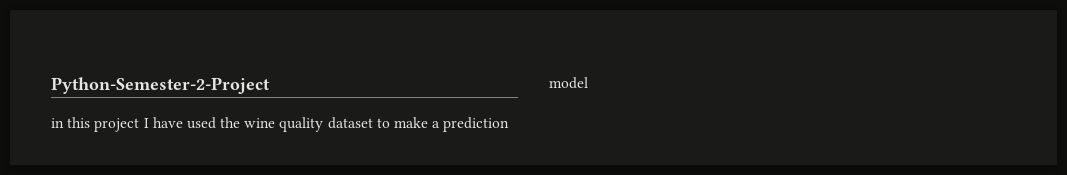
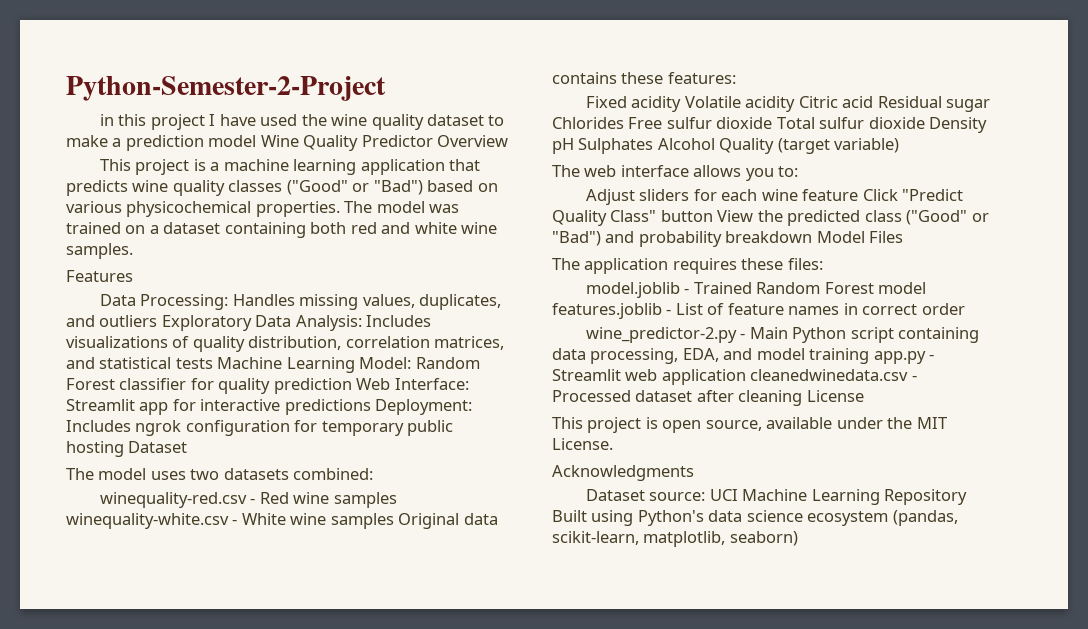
- in this project I have used the wine quality dataset to make a prediction model
+ in this project I have used the wine quality dataset to make a prediction model Wine Quality Predictor Overview
+ This project is a machine learning application that predicts wine quality classes ("Good" or "Bad") based on various physicochemical properties. The model was trained on a dataset containing both red and white wine samples.
+ Features
+ Data Processing: Handles missing values, duplicates, and outliers Exploratory Data Analysis: Includes visualizations of quality distribution, correlation matrices, and statistical tests Machine Learning Model: Random Forest classifier for quality prediction Web Interface: Streamlit app for interactive predictions Deployment: Includes ngrok configuration for temporary public hosting Dataset
+ The model uses two datasets combined:
+ winequality-red.csv - Red wine samples winequality-white.csv - White wine samples Original data contains these features:
+ Fixed acidity Volatile acidity Citric acid Residual sugar Chlorides Free sulfur dioxide Total sulfur dioxide Density pH Sulphates Alcohol Quality (target variable)
+ The web interface allows you to:
+ Adjust sliders for each wine feature Click "Predict Quality Class" button View the predicted class ("Good" or "Bad") and probability breakdown Model Files
+ The application requires these files:
+ model.joblib - Trained Random Forest model features.joblib - List of feature names in correct order
+ wine_predictor-2.py - Main Python script containing data processing, EDA, and model training app.py - Streamlit web application cleanedwinedata.csv - Processed dataset after cleaning License
+ This project is open source, available under the MIT License.
+ Acknowledgments
+ Dataset source: UCI Machine Learning Repository Built using Python's data science ecosystem (pandas, scikit-learn, matplotlib, seaborn)

